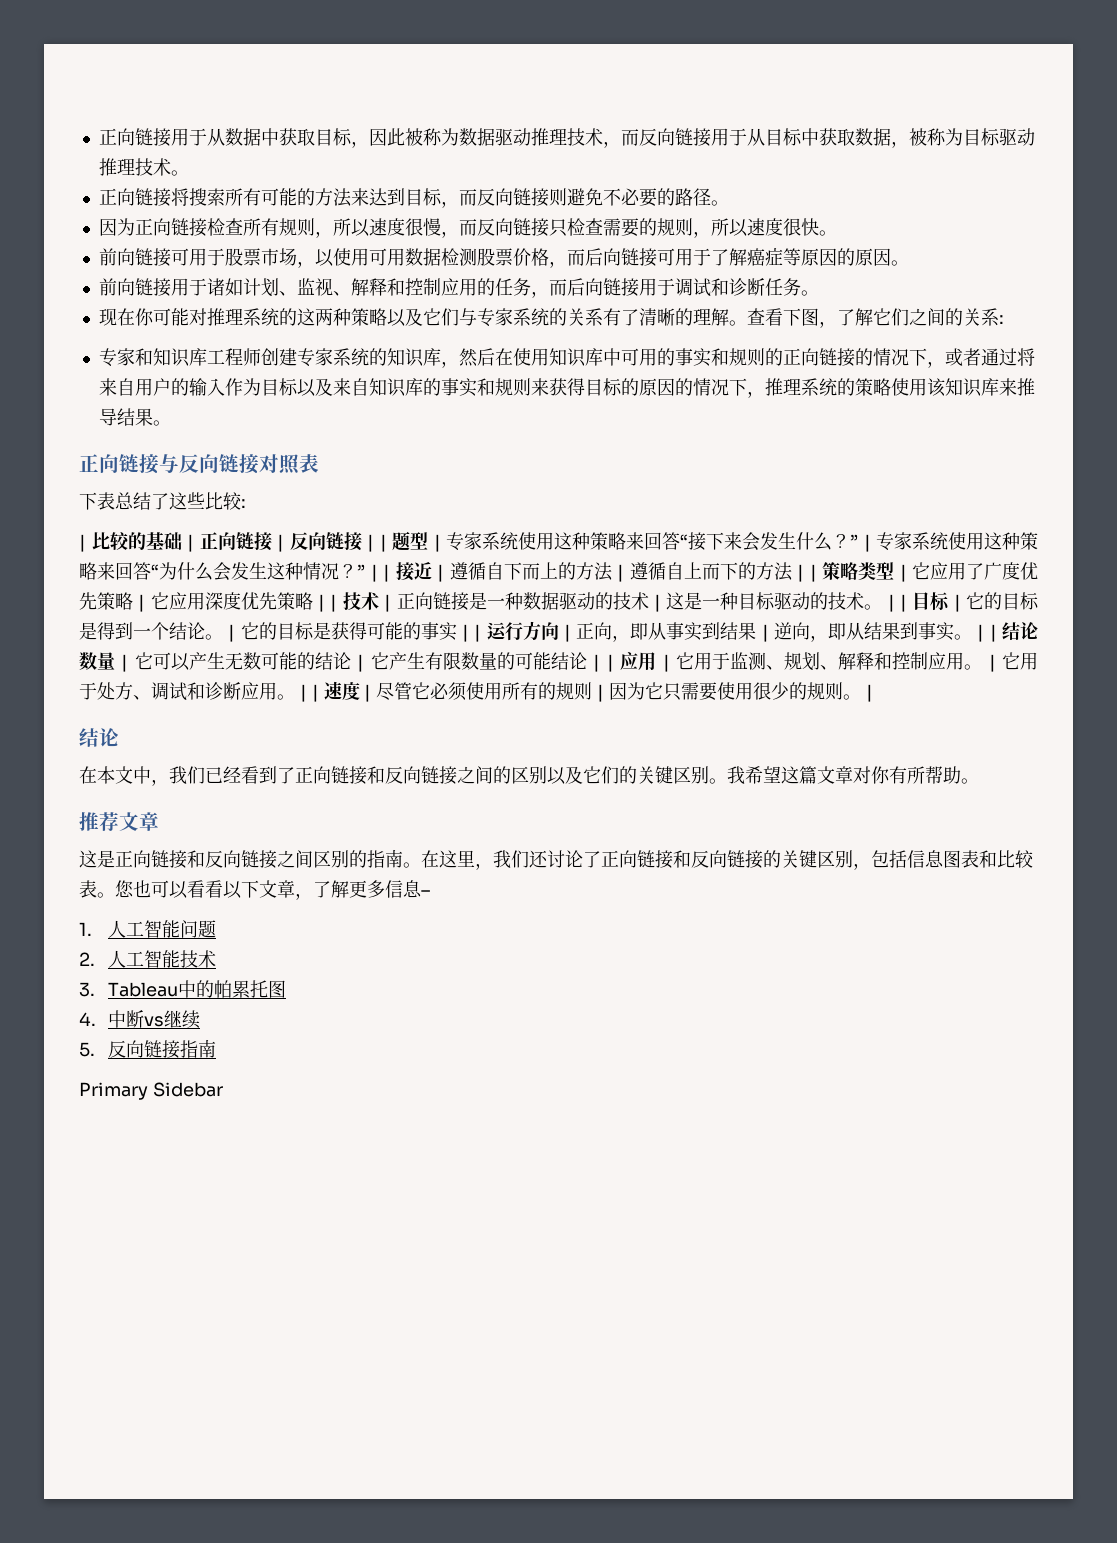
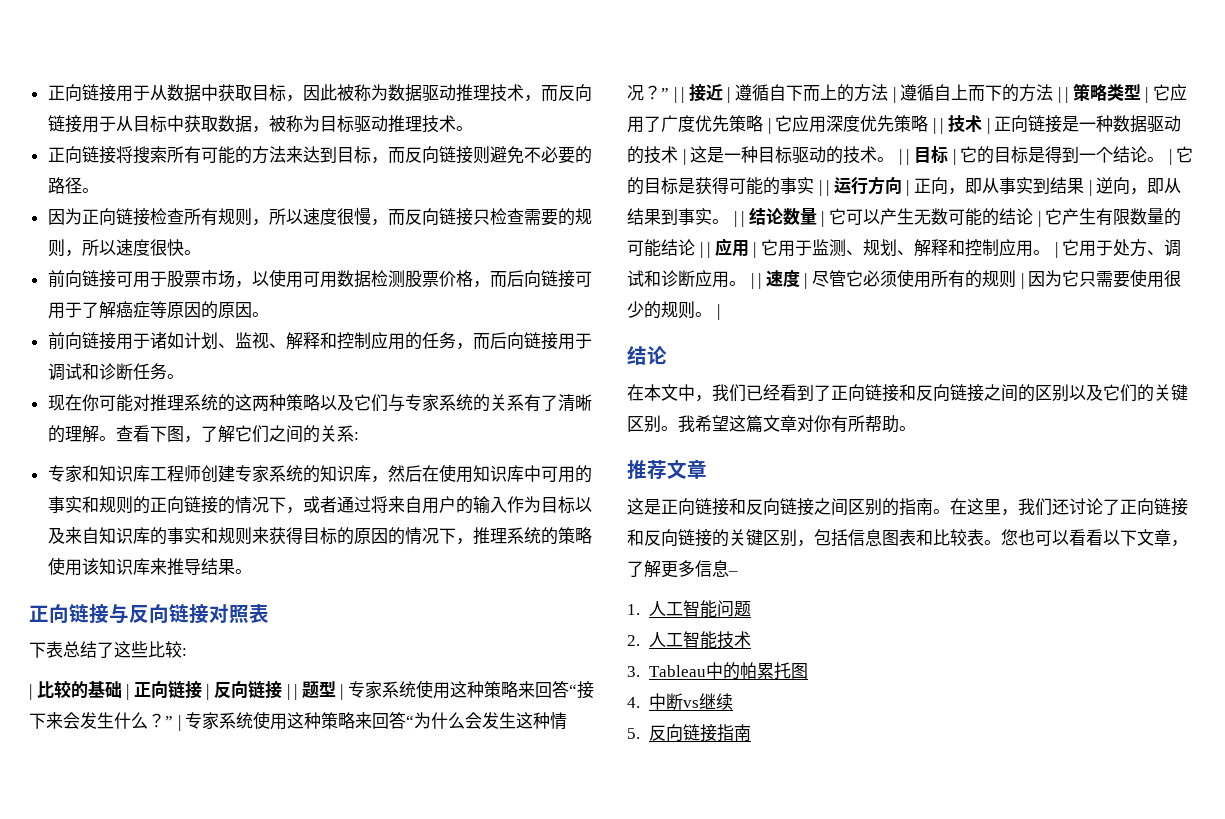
- Primary Sidebar

